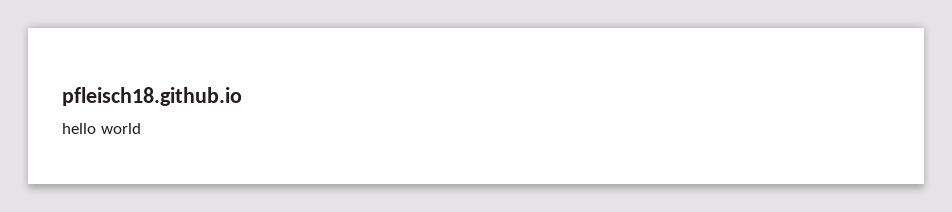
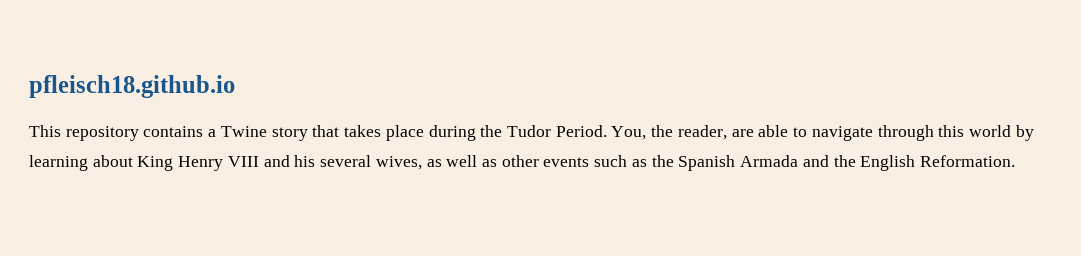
- hello world
+ This repository contains a Twine story that takes place during the Tudor Period. You, the reader, are able to navigate through this world by learning about King Henry VIII and his several wives, as well as other events such as the Spanish Armada and the English Reformation.

